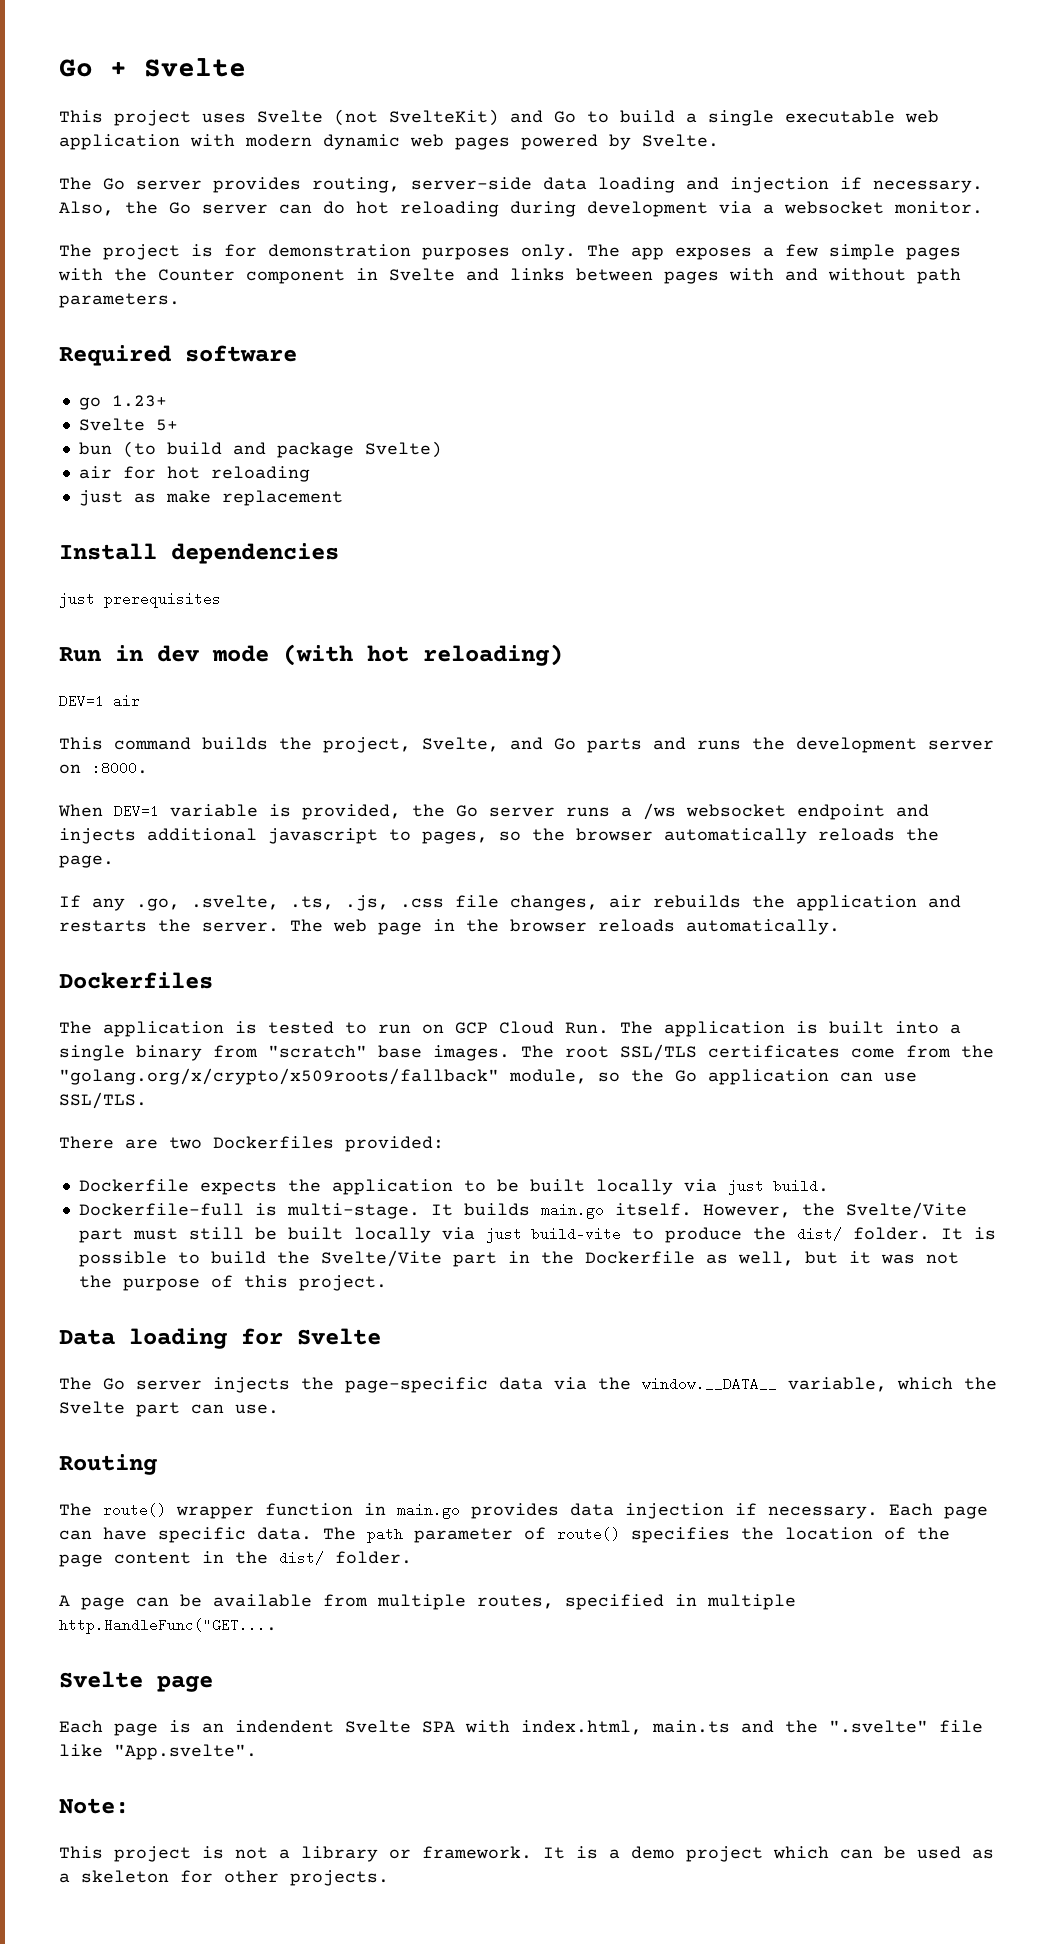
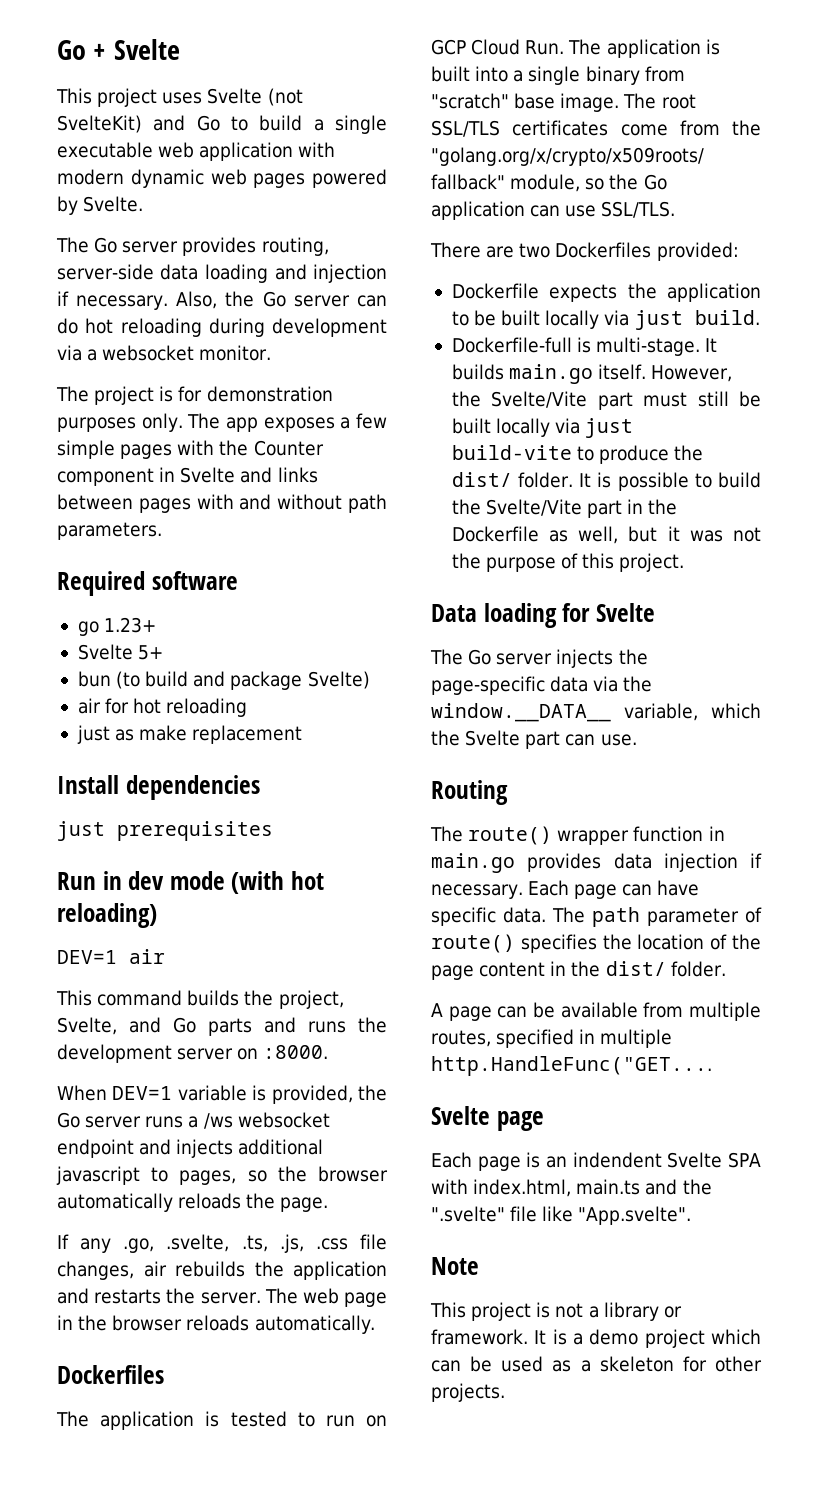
- The application is tested to run on GCP Cloud Run. The application is built into a single binary from "scratch" base images.
+ The application is tested to run on GCP Cloud Run. The application is built into a single binary from "scratch" base image.
- Note:
+ Note

